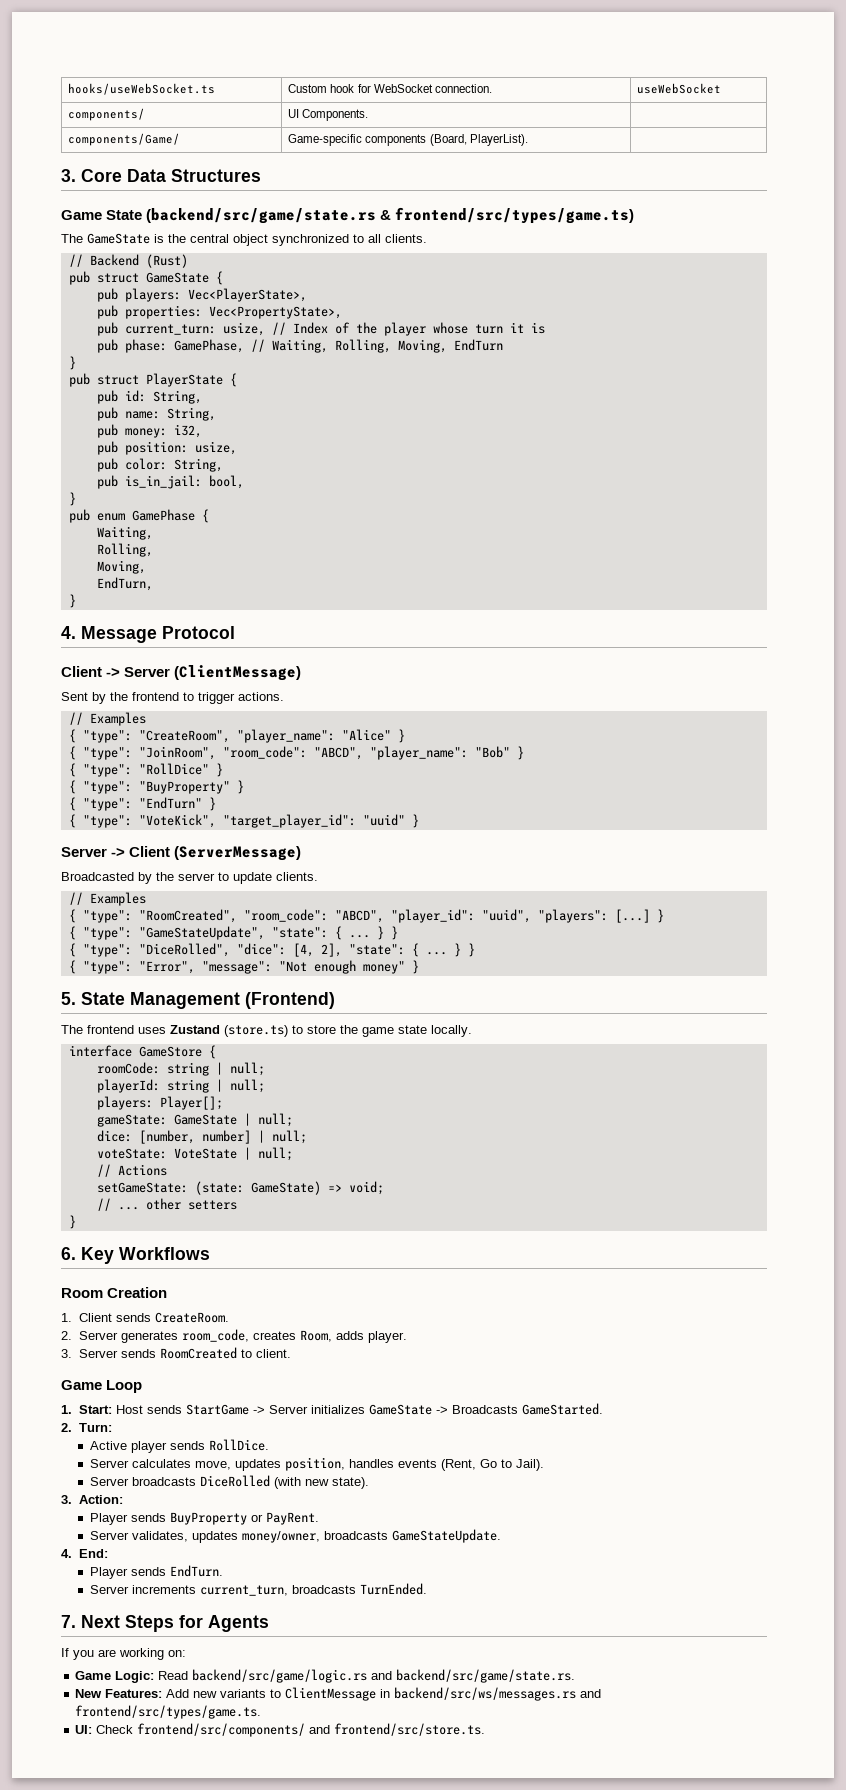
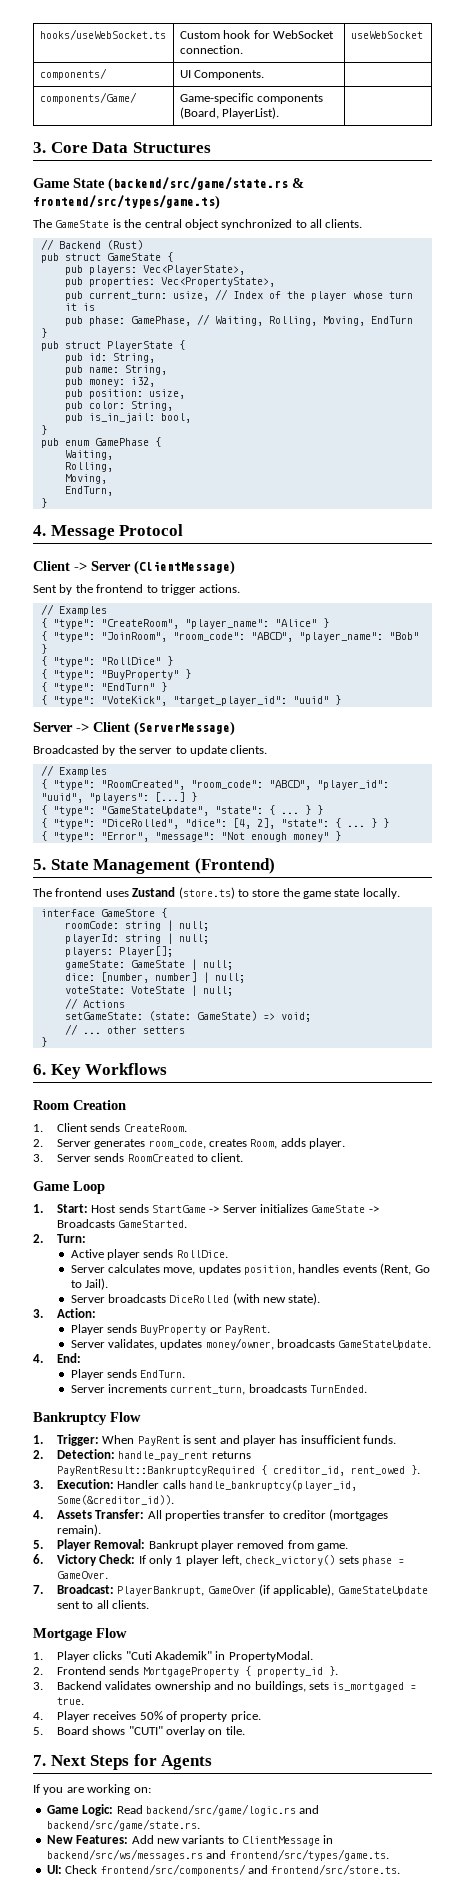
+ Bankruptcy Flow
+ 1. Trigger: When PayRent is sent and player has insufficient funds.
+ 2. Detection: handle_pay_rent returns PayRentResult::BankruptcyRequired { creditor_id, rent_owed }.
+ 3. Execution: Handler calls handle_bankruptcy(player_id, Some(&creditor_id)).
+ 4. Assets Transfer: All properties transfer to creditor (mortgages remain).
+ 5. Player Removal: Bankrupt player removed from game.
+ 6. Victory Check: If only 1 player left, check_victory() sets phase = GameOver.
+ 7. Broadcast: PlayerBankrupt, GameOver (if applicable), GameStateUpdate sent to all clients.
+ Mortgage Flow
+ 1. Player clicks "Cuti Akademik" in PropertyModal.
+ 2. Frontend sends MortgageProperty { property_id }.
+ 3. Backend validates ownership and no buildings, sets is_mortgaged = true.
+ 4. Player receives 50% of property price.
+ 5. Board shows "CUTI" overlay on tile.

